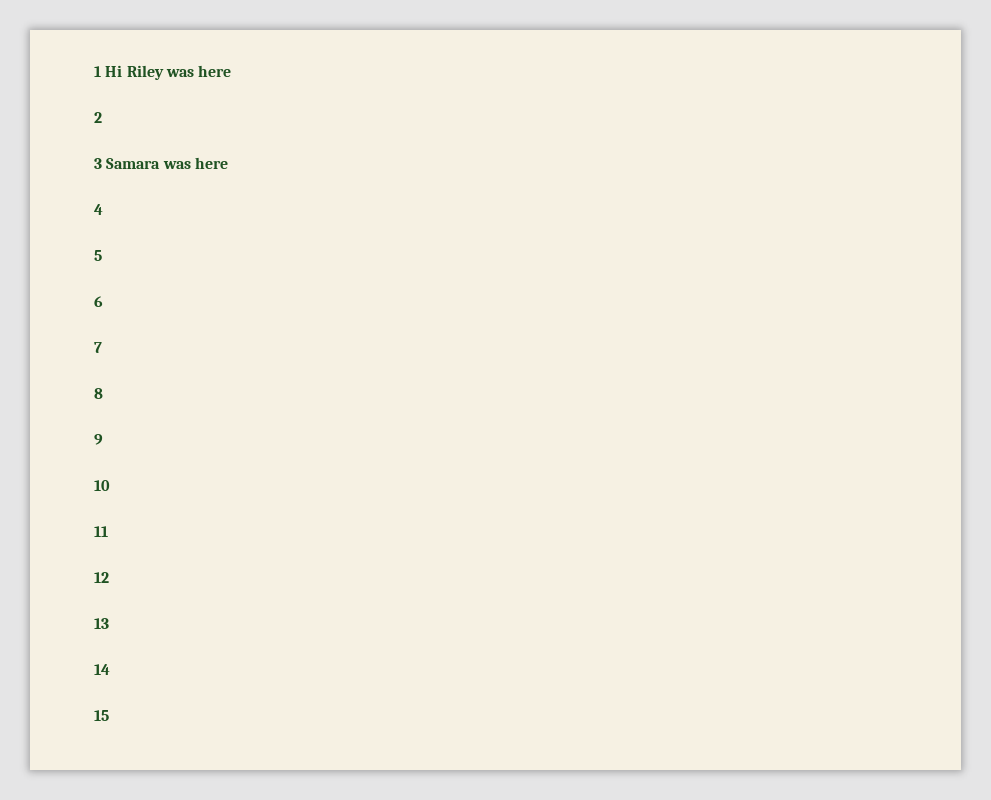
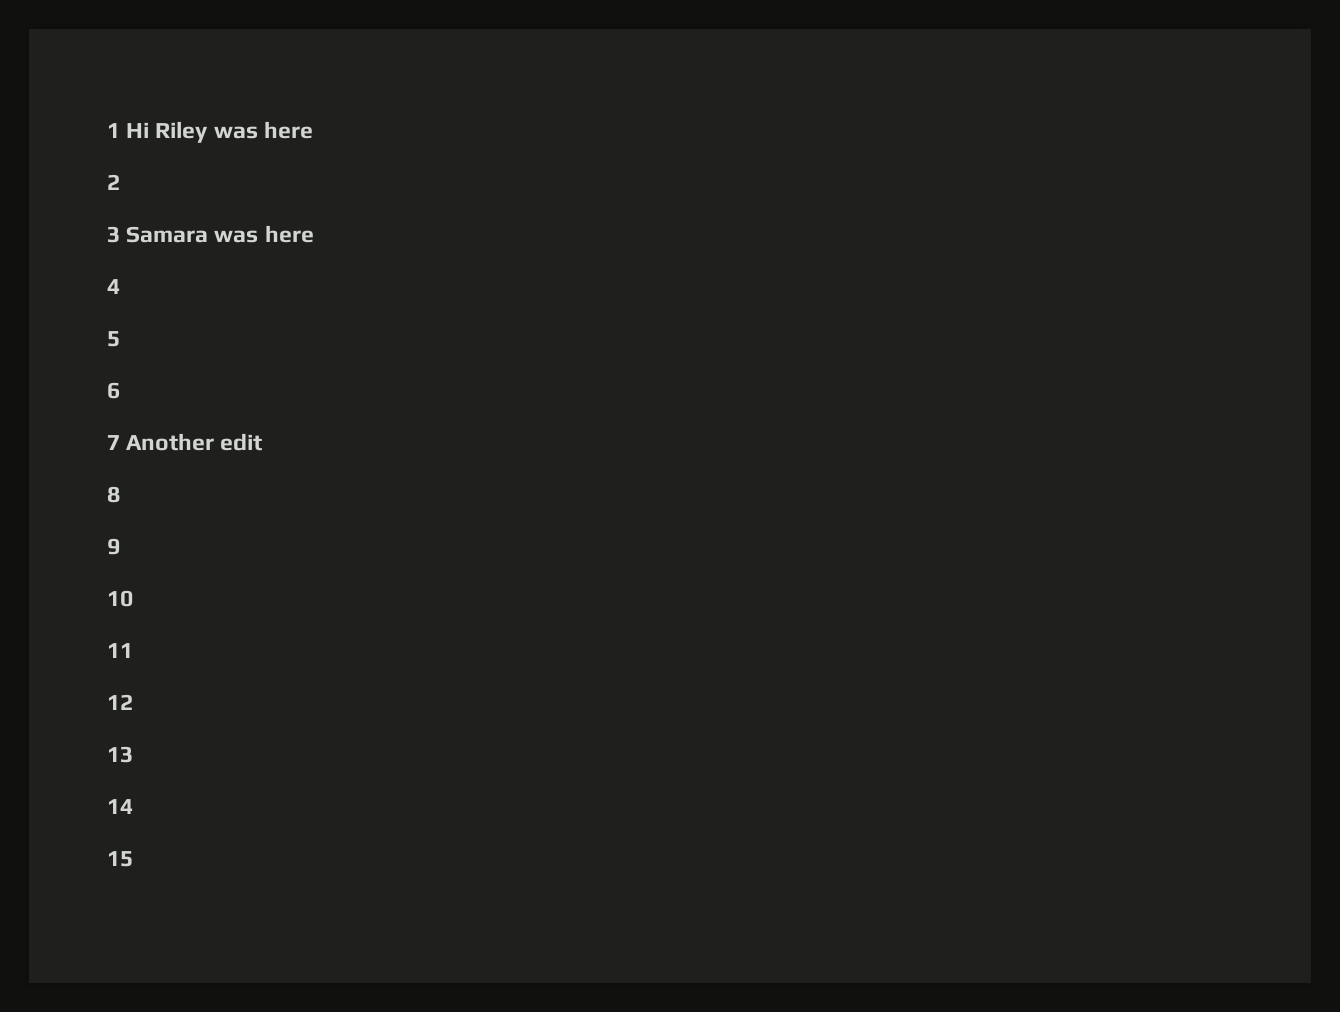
- 7
+ 7 Another edit

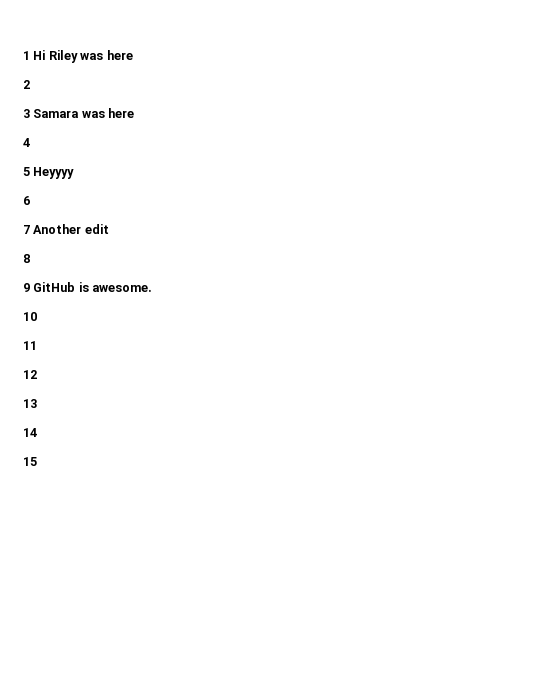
- 5
+ 5 Heyyyy
- 9
+ 9 GitHub is awesome.

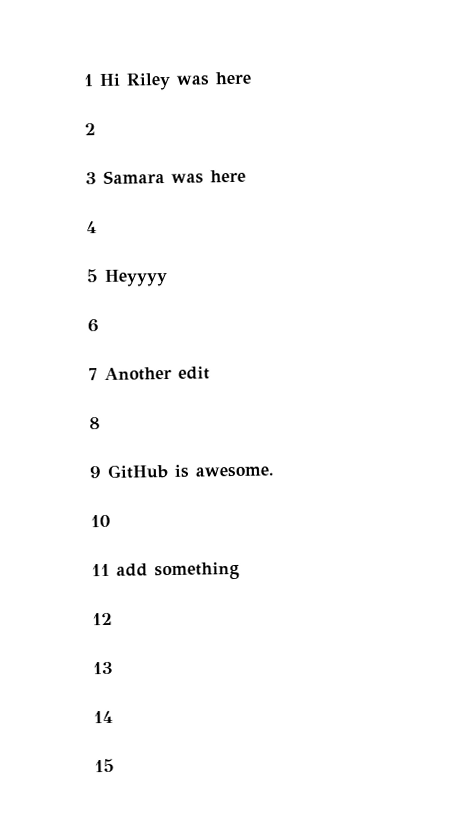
- 11
+ 11 add something

